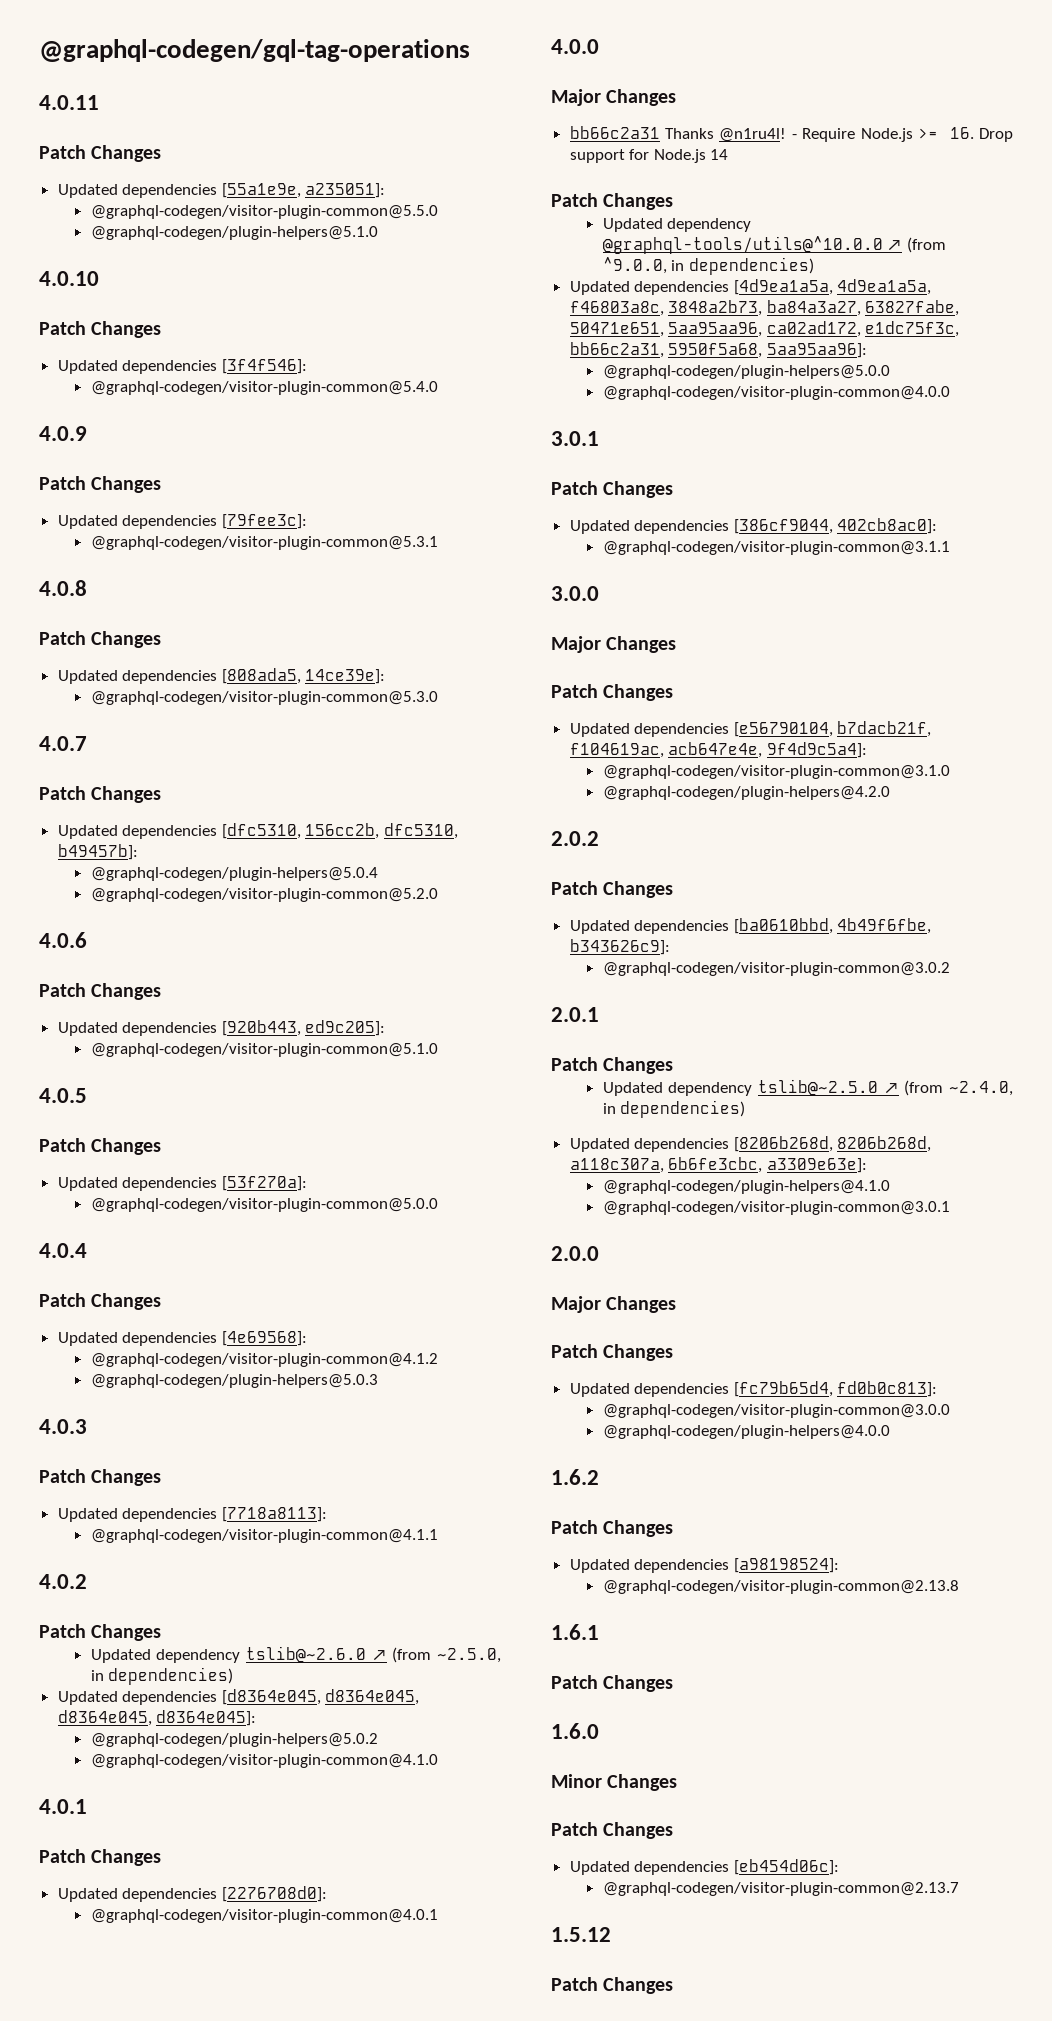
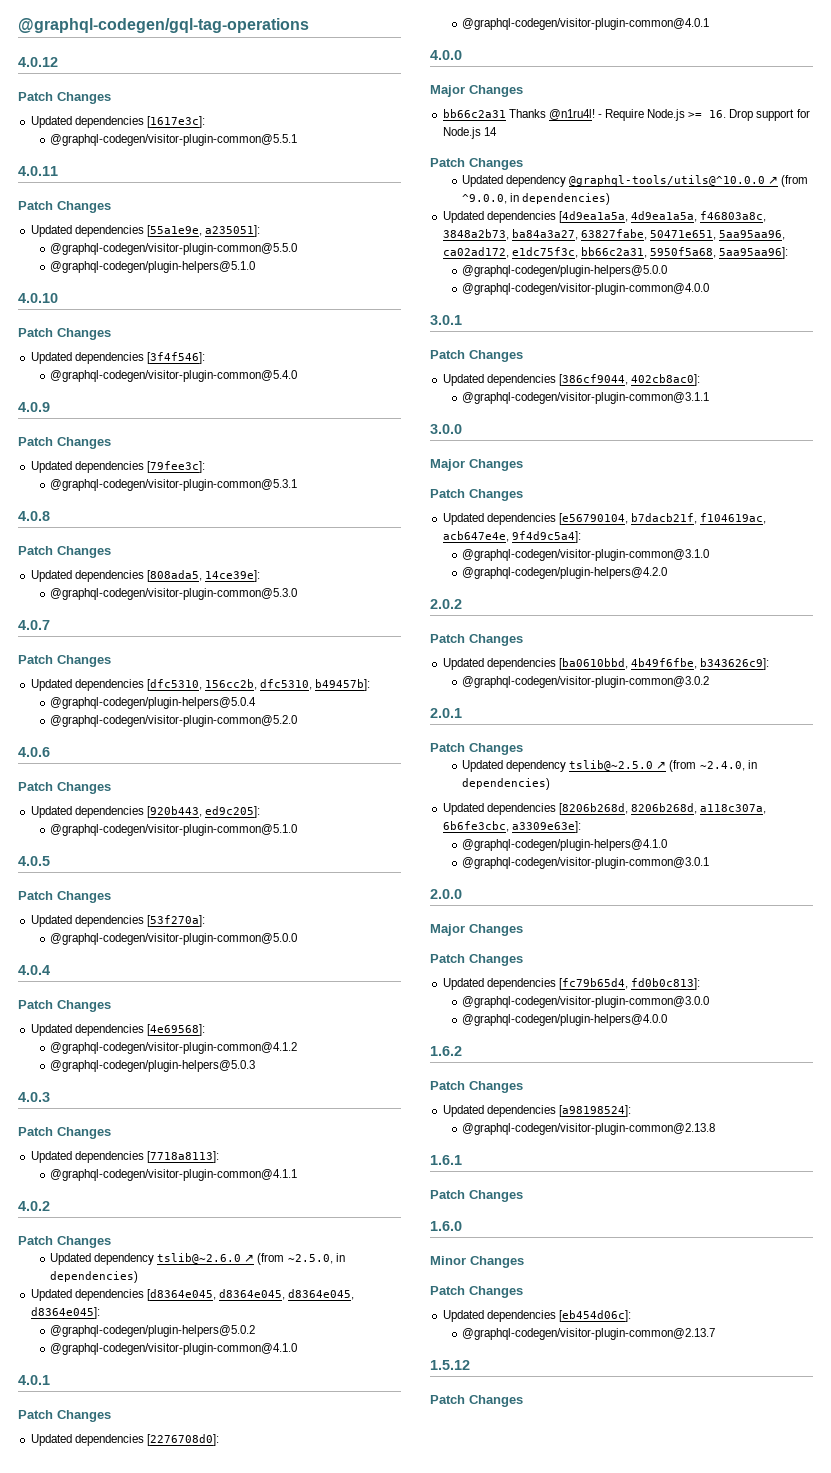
+ 4.0.12
+ Patch Changes
+ Updated dependencies [1617e3c]:
+ @graphql-codegen/visitor-plugin-common@5.5.1

